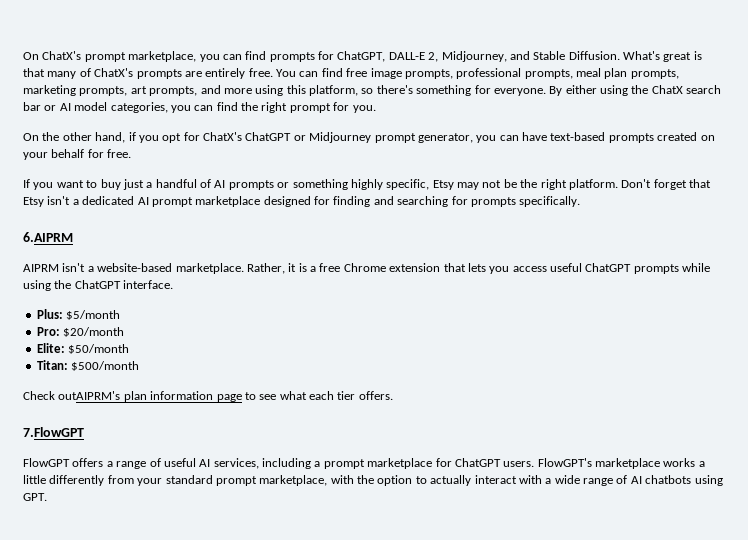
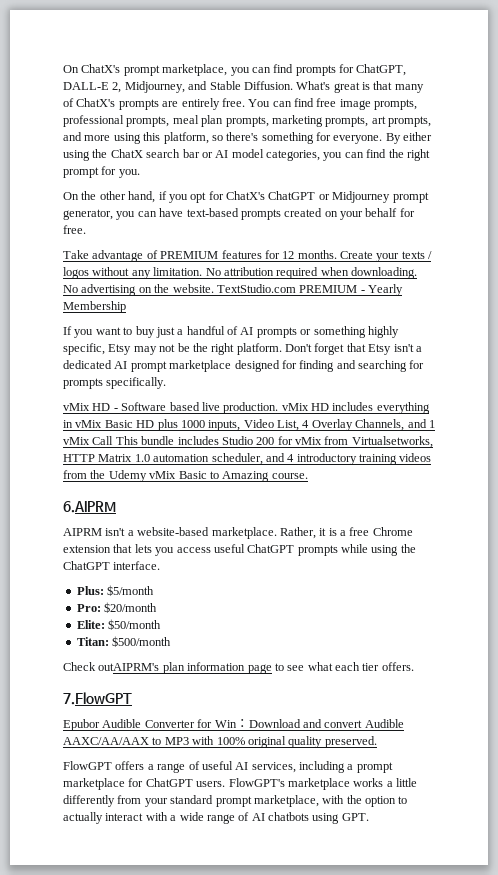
+ Take advantage of PREMIUM features for 12 months. Create your texts / logos without any limitation. No attribution required when downloading. No advertising on the website. TextStudio.com PREMIUM - Yearly Membership
+ vMix HD - Software based live production. vMix HD includes everything in vMix Basic HD plus 1000 inputs, Video List, 4 Overlay Channels, and 1 vMix Call This bundle includes Studio 200 for vMix from Virtualsetworks, HTTP Matrix 1.0 automation scheduler, and 4 introductory training videos from the Udemy vMix Basic to Amazing course.
+ Epubor Audible Converter for Win：Download and convert Audible AAXC/AA/AAX to MP3 with 100% original quality preserved.

